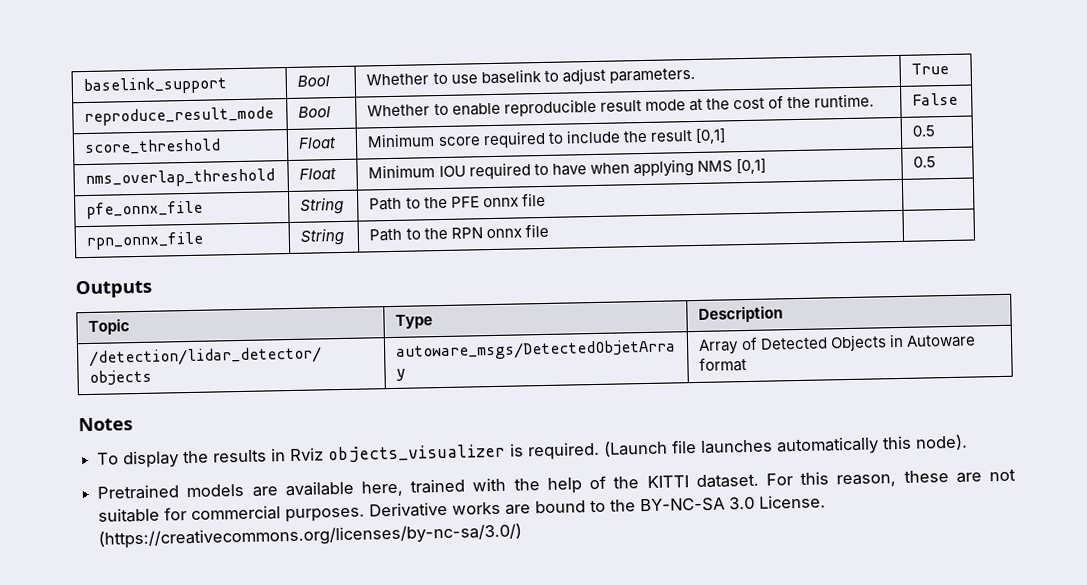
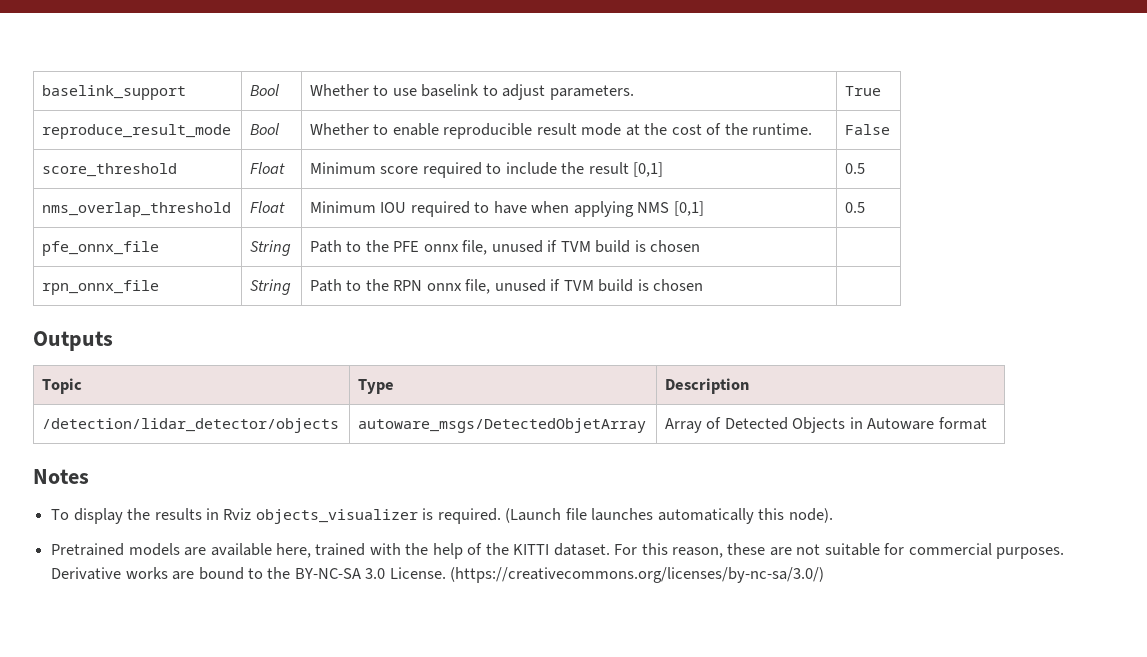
- pfe_onnx_file | String | Path to the PFE onnx file |
+ pfe_onnx_file | String | Path to the PFE onnx file, unused if TVM build is chosen |
- rpn_onnx_file | String | Path to the RPN onnx file |
+ rpn_onnx_file | String | Path to the RPN onnx file, unused if TVM build is chosen |

